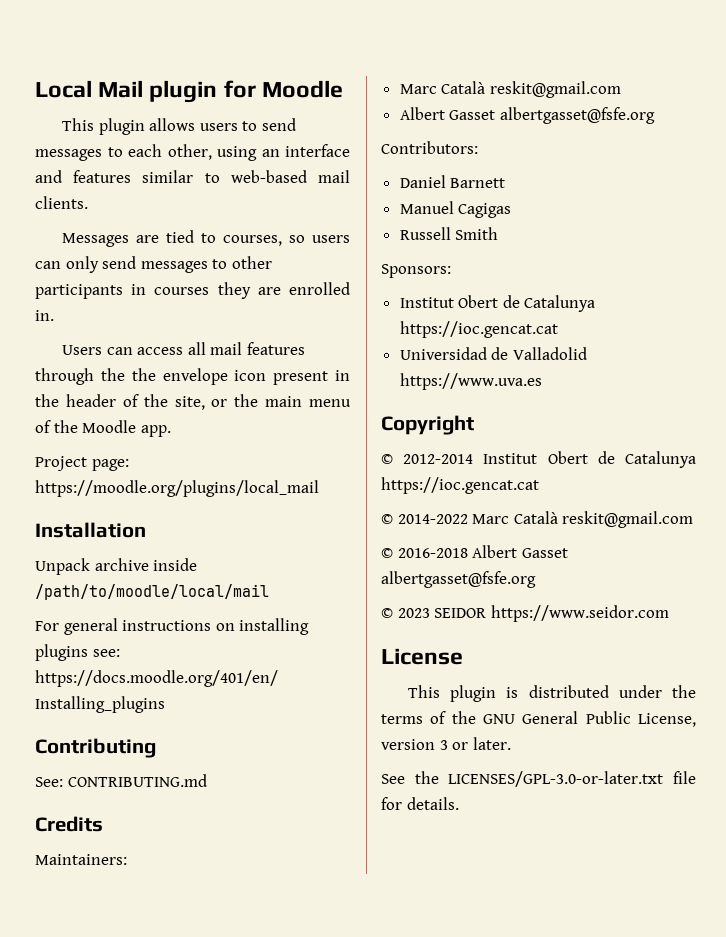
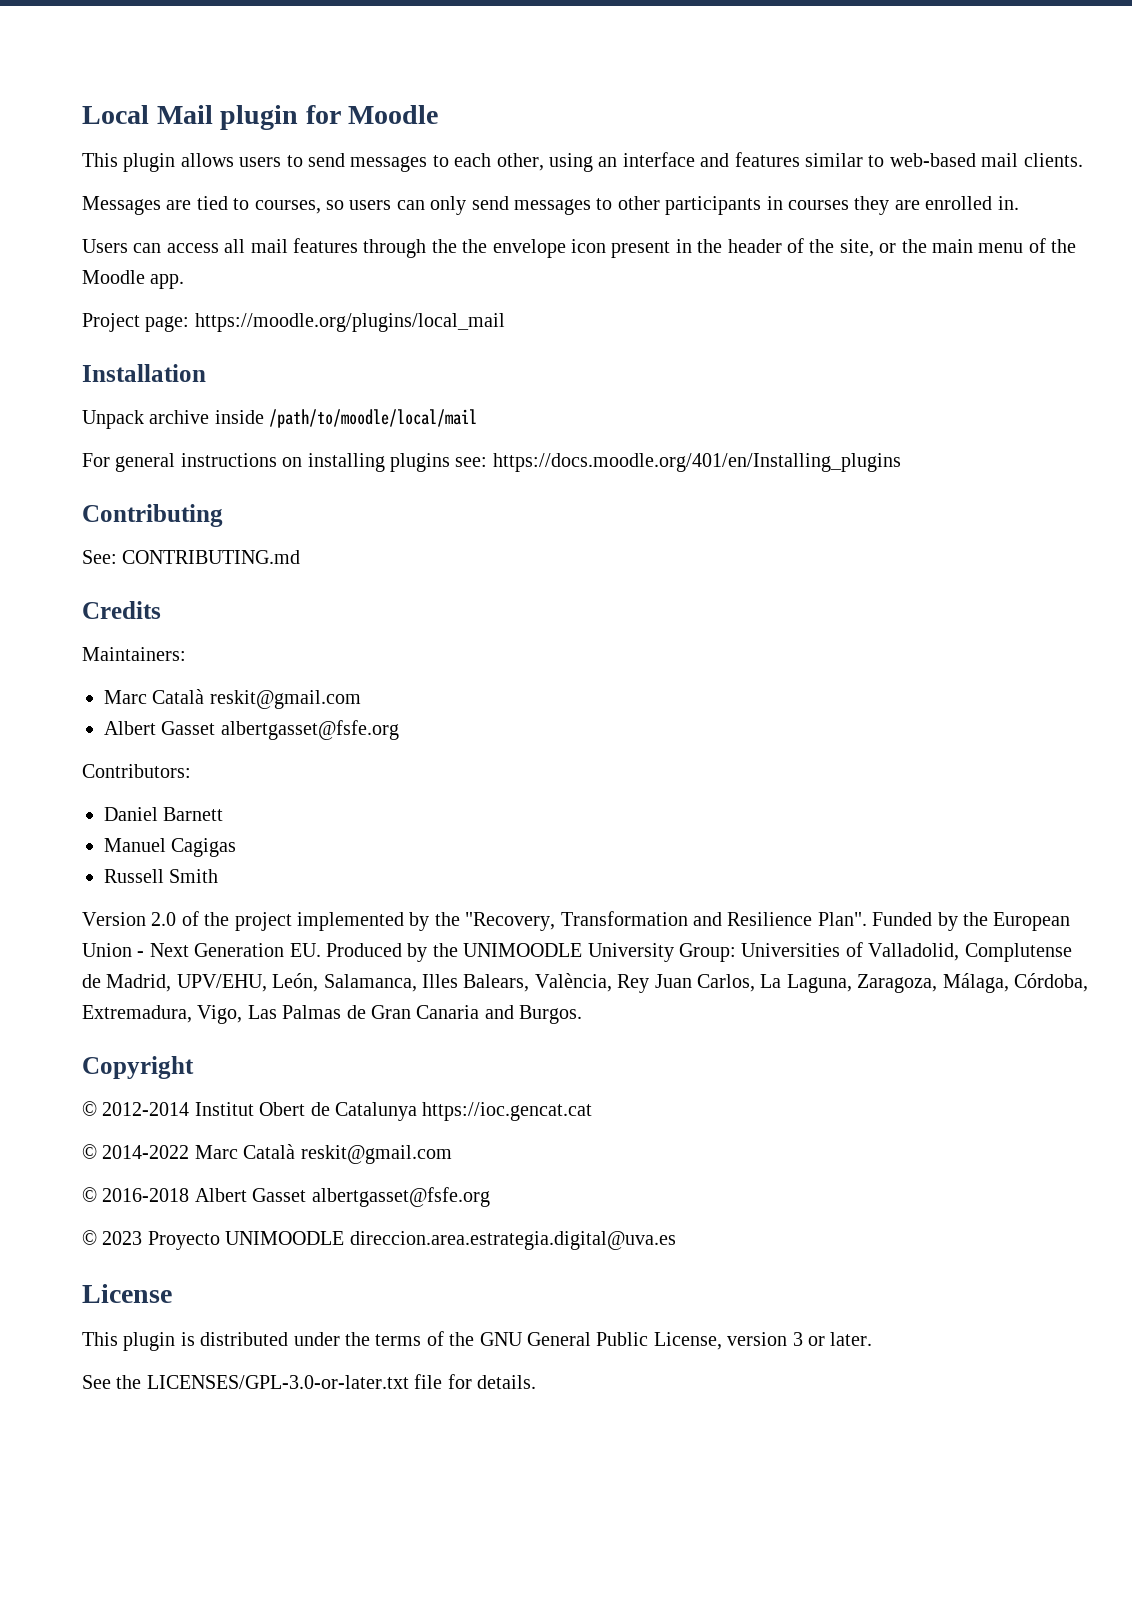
- Sponsors:
- Institut Obert de Catalunya https://ioc.gencat.cat
- Universidad de Valladolid https://www.uva.es
+ Version 2.0 of the project implemented by the "Recovery, Transformation and Resilience Plan". Funded by the European Union - Next Generation EU. Produced by the UNIMOODLE University Group: Universities of Valladolid, Complutense de Madrid, UPV/EHU, León, Salamanca, Illes Balears, València, Rey Juan Carlos, La Laguna, Zaragoza, Málaga, Córdoba, Extremadura, Vigo, Las Palmas de Gran Canaria and Burgos.
- © 2023 SEIDOR https://www.seidor.com
+ © 2023 Proyecto UNIMOODLE direccion.area.estrategia.digital@uva.es

